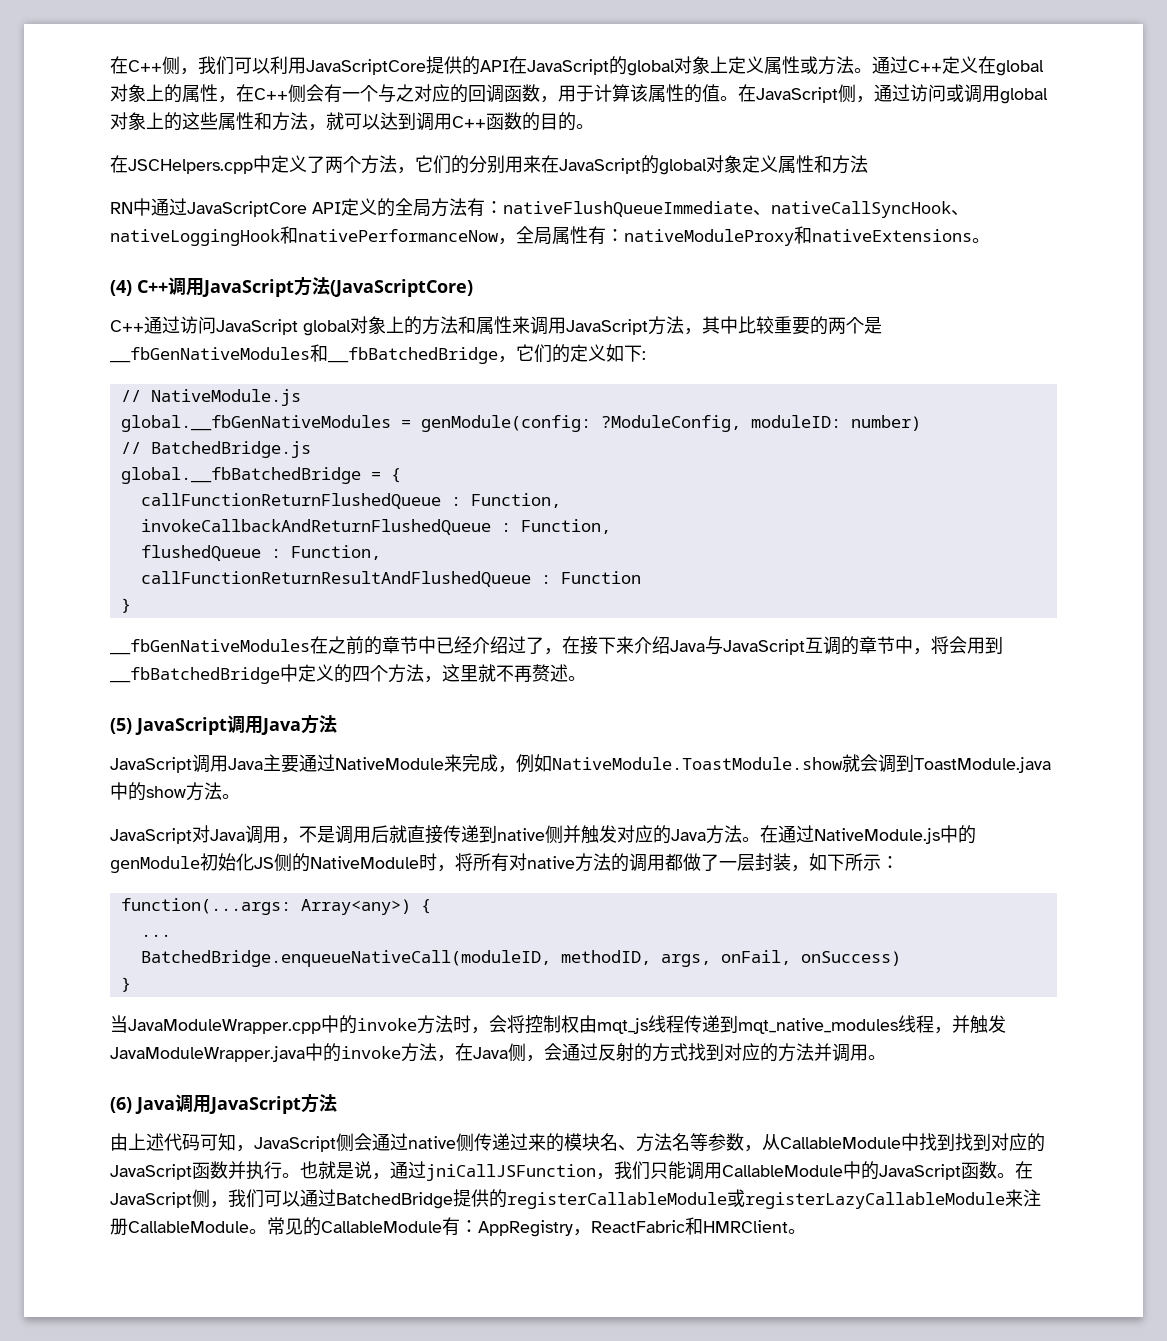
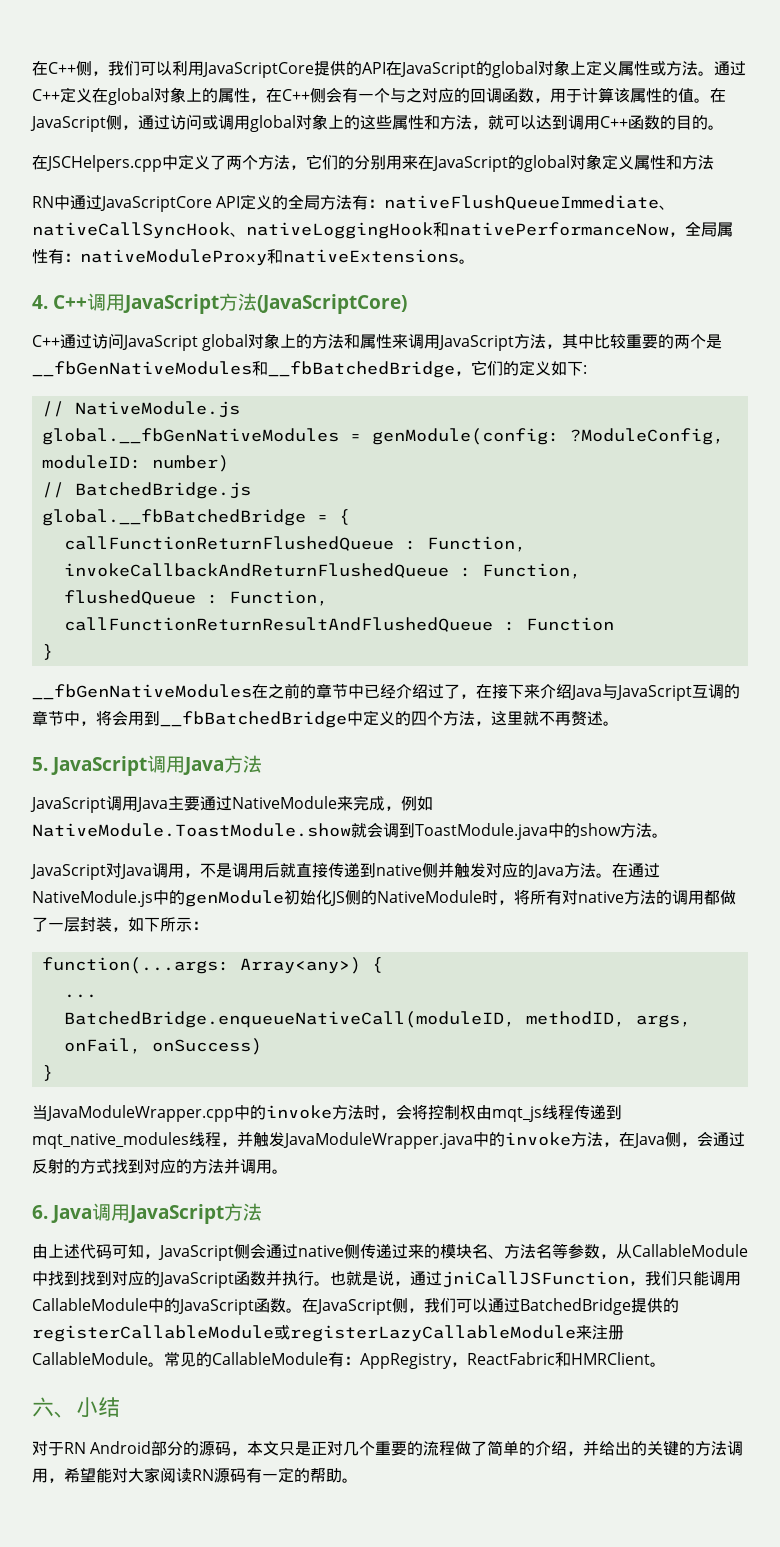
- (4) C++调用JavaScript方法(JavaScriptCore)
+ 4. C++调用JavaScript方法(JavaScriptCore)
- (5) JavaScript调用Java方法
+ 5. JavaScript调用Java方法
- (6) Java调用JavaScript方法
+ 6. Java调用JavaScript方法
+ 六、小结
+ 对于RN Android部分的源码，本文只是正对几个重要的流程做了简单的介绍，并给出的关键的方法调用，希望能对大家阅读RN源码有一定的帮助。

